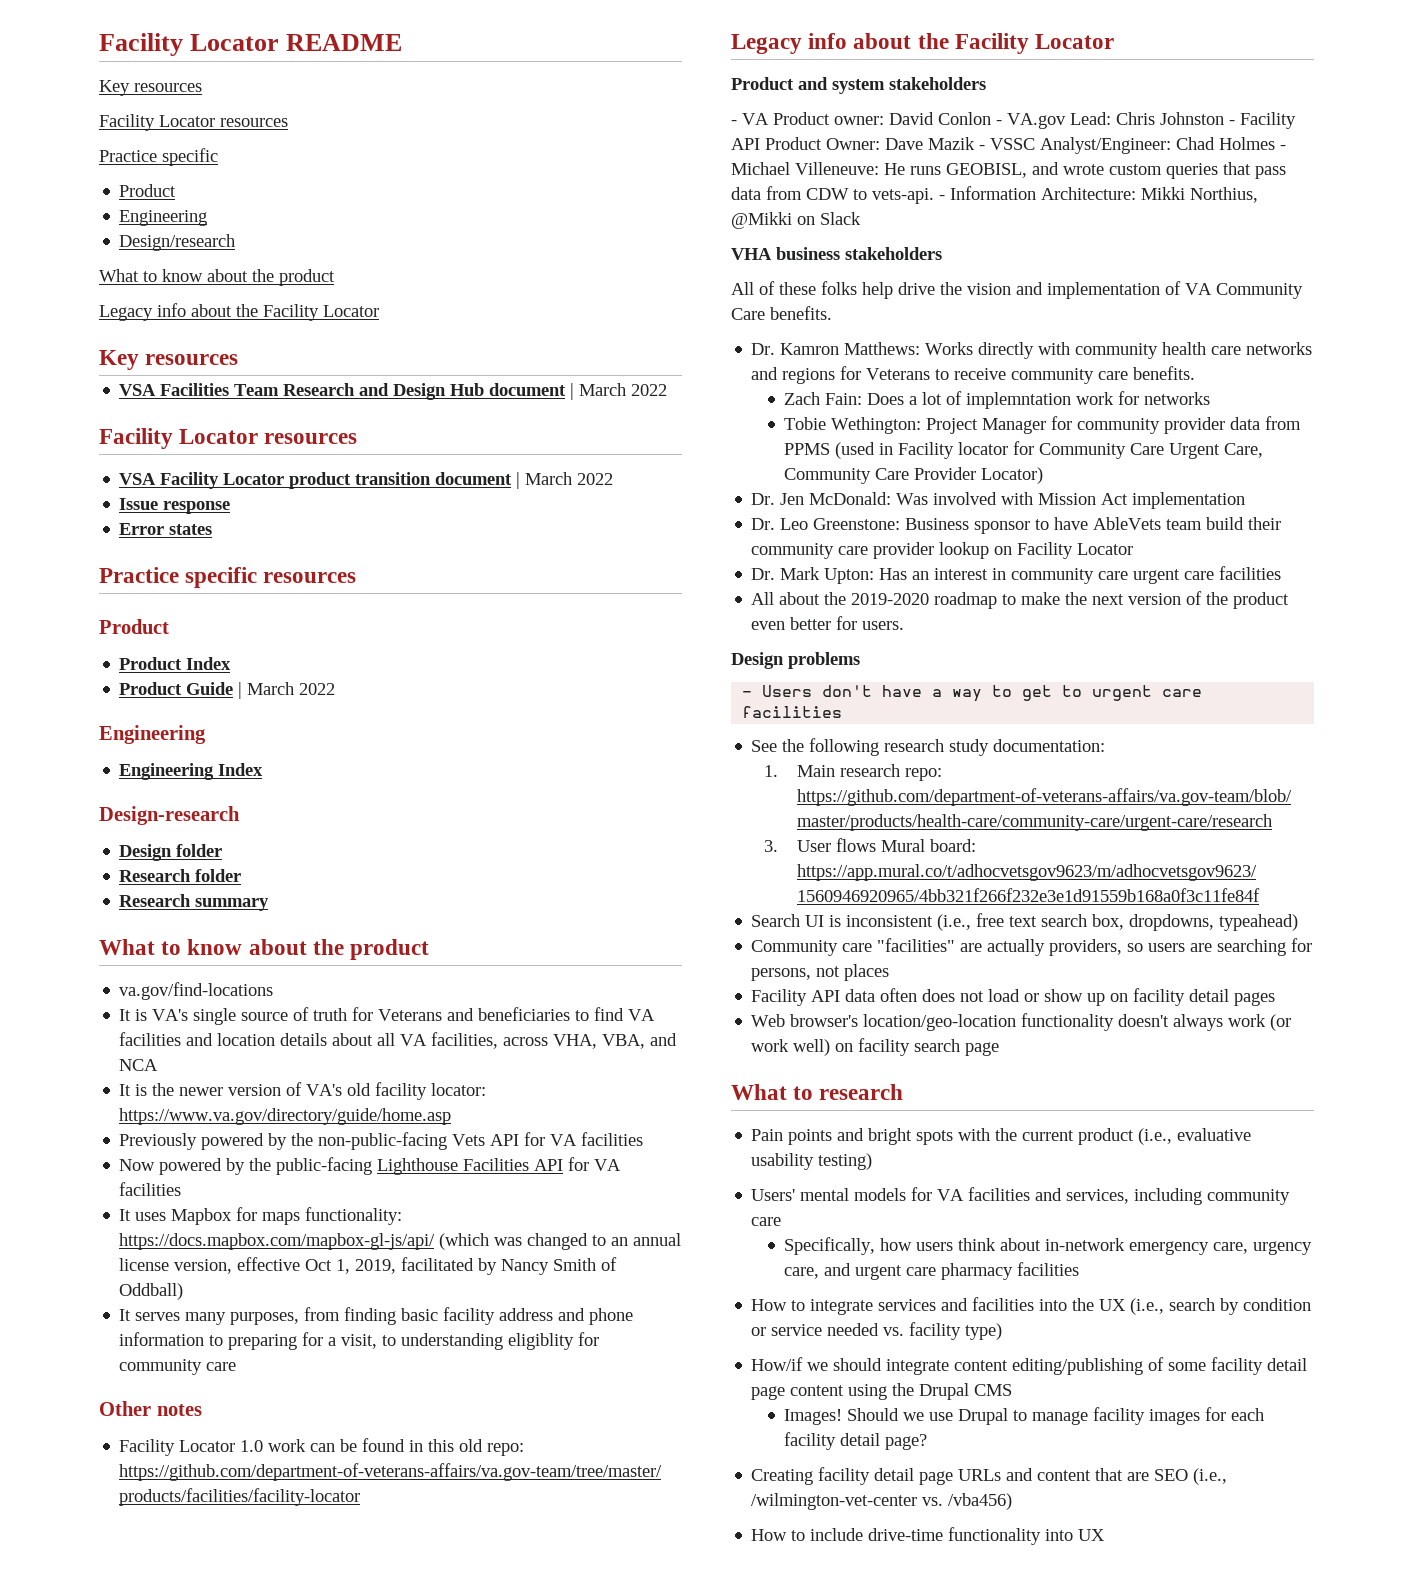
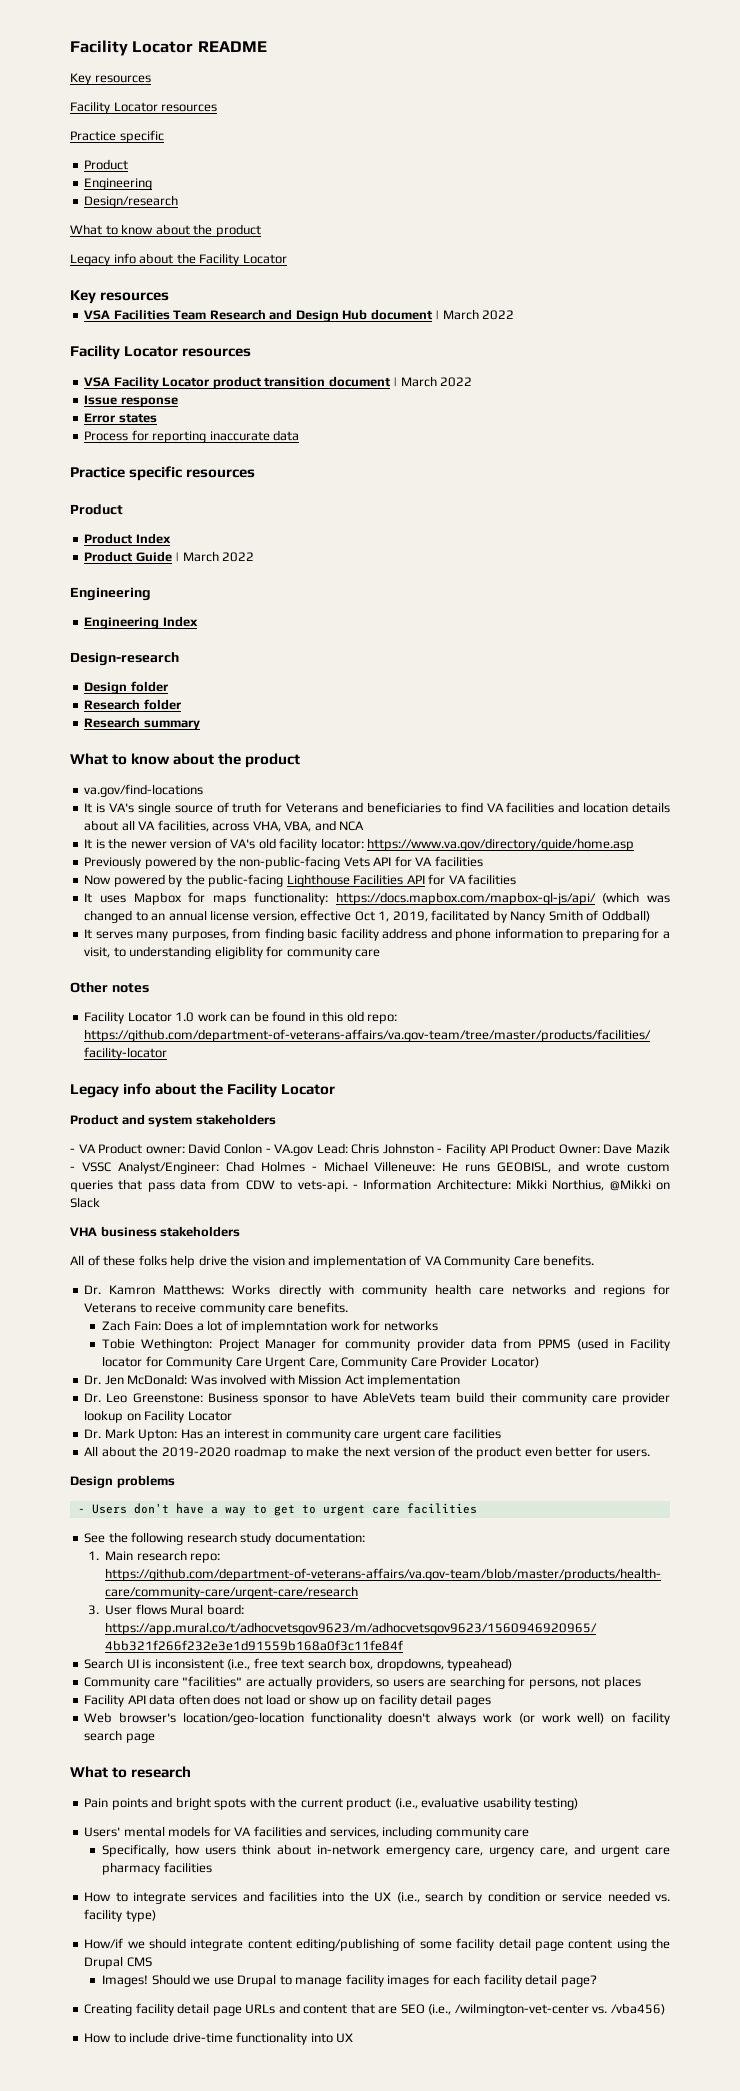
+ Process for reporting inaccurate data

